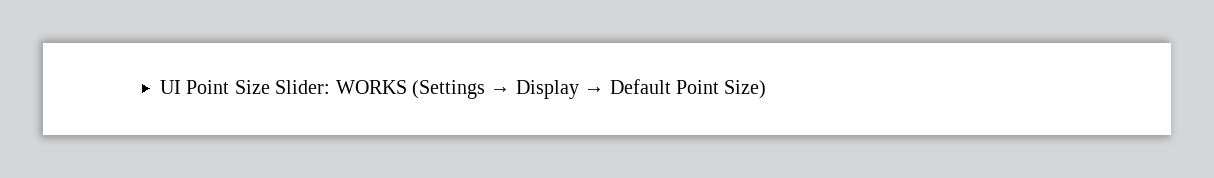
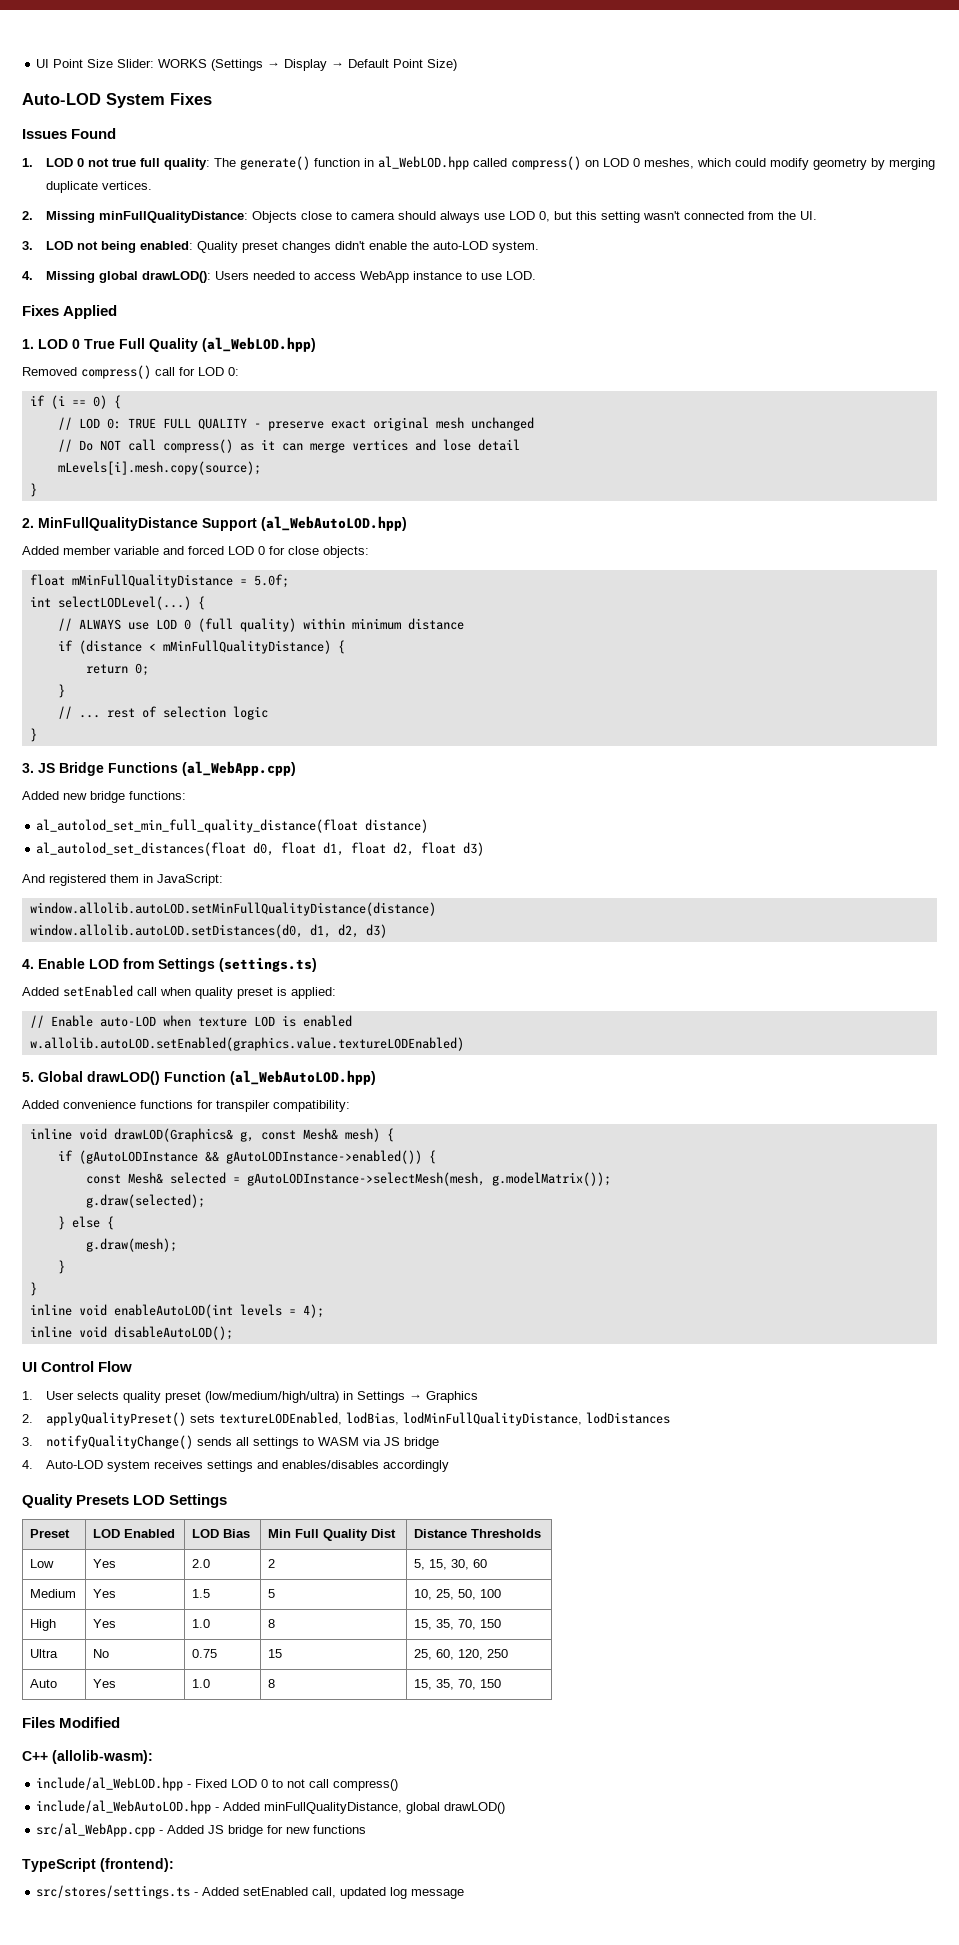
+ Auto-LOD System Fixes
+ Issues Found
+ 1. LOD 0 not true full quality: The generate() function in al_WebLOD.hpp called compress() on LOD 0 meshes, which could modify geometry by merging duplicate vertices.
+ 2. Missing minFullQualityDistance: Objects close to camera should always use LOD 0, but this setting wasn't connected from the UI.
+ 3. LOD not being enabled: Quality preset changes didn't enable the auto-LOD system.
+ 4. Missing global drawLOD(): Users needed to access WebApp instance to use LOD.
+ Fixes Applied
+ 1. LOD 0 True Full Quality (al_WebLOD.hpp)
+ Removed compress() call for LOD 0:
+ if (i == 0) {
+ // LOD 0: TRUE FULL QUALITY - preserve exact original mesh unchanged
+ // Do NOT call compress() as it can merge vertices and lose detail
+ mLevels[i].mesh.copy(source);
+ }
+ 2. MinFullQualityDistance Support (al_WebAutoLOD.hpp)
+ Added member variable and forced LOD 0 for close objects:
+ float mMinFullQualityDistance = 5.0f;
+ int selectLODLevel(...) {
+ // ALWAYS use LOD 0 (full quality) within minimum distance
+ if (distance < mMinFullQualityDistance) {
+ return 0;
+ }
+ // ... rest of selection logic
+ }
+ 3. JS Bridge Functions (al_WebApp.cpp)
+ Added new bridge functions:
+ al_autolod_set_min_full_quality_distance(float distance)
+ al_autolod_set_distances(float d0, float d1, float d2, float d3)
+ And registered them in JavaScript:
+ window.allolib.autoLOD.setMinFullQualityDistance(distance)
+ window.allolib.autoLOD.setDistances(d0, d1, d2, d3)
+ 4. Enable LOD from Settings (settings.ts)
+ Added setEnabled call when quality preset is applied:
+ // Enable auto-LOD when texture LOD is enabled
+ w.allolib.autoLOD.setEnabled(graphics.value.textureLODEnabled)
+ 5. Global drawLOD() Function (al_WebAutoLOD.hpp)
+ Added convenience functions for transpiler compatibility:
+ inline void drawLOD(Graphics& g, const Mesh& mesh) {
+ if (gAutoLODInstance && gAutoLODInstance->enabled()) {
+ const Mesh& selected = gAutoLODInstance->selectMesh(mesh, g.modelMatrix());
+ g.draw(selected);
+ } else {
+ g.draw(mesh);
+ }
+ }
+ inline void enableAutoLOD(int levels = 4);
+ inline void disableAutoLOD();
+ UI Control Flow
+ 1. User selects quality preset (low/medium/high/ultra) in Settings → Graphics
+ 2. applyQualityPreset() sets textureLODEnabled, lodBias, lodMinFullQualityDistance, lodDistances
+ 3. notifyQualityChange() sends all settings to WASM via JS bridge
+ 4. Auto-LOD system receives settings and enables/disables accordingly
+ Quality Presets LOD Settings
+ Preset | LOD Enabled | LOD Bias | Min Full Quality Dist | Distance Thresholds
+ Low | Yes | 2.0 | 2 | 5, 15, 30, 60
+ Medium | Yes | 1.5 | 5 | 10, 25, 50, 100
+ High | Yes | 1.0 | 8 | 15, 35, 70, 150
+ Ultra | No | 0.75 | 15 | 25, 60, 120, 250
+ Auto | Yes | 1.0 | 8 | 15, 35, 70, 150
+ Files Modified
+ C++ (allolib-wasm):
+ include/al_WebLOD.hpp - Fixed LOD 0 to not call compress()
+ include/al_WebAutoLOD.hpp - Added minFullQualityDistance, global drawLOD()
+ src/al_WebApp.cpp - Added JS bridge for new functions
+ TypeScript (frontend):
+ src/stores/settings.ts - Added setEnabled call, updated log message

